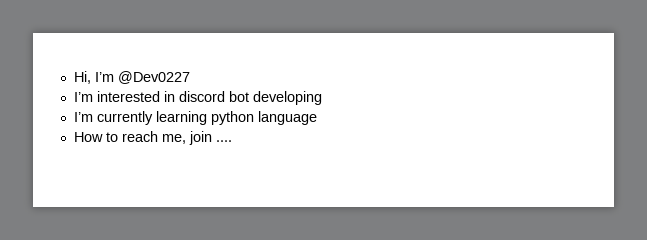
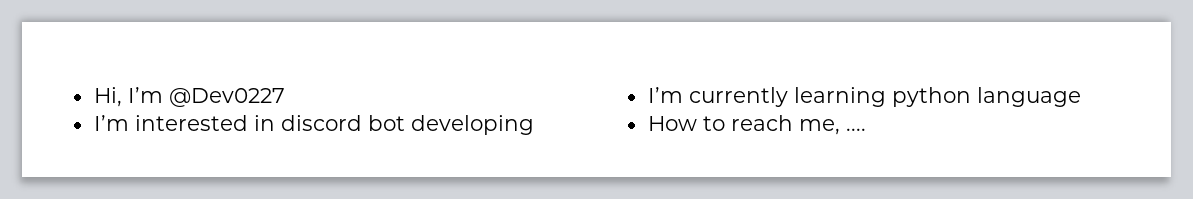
- How to reach me, join ....
+ How to reach me, ....

